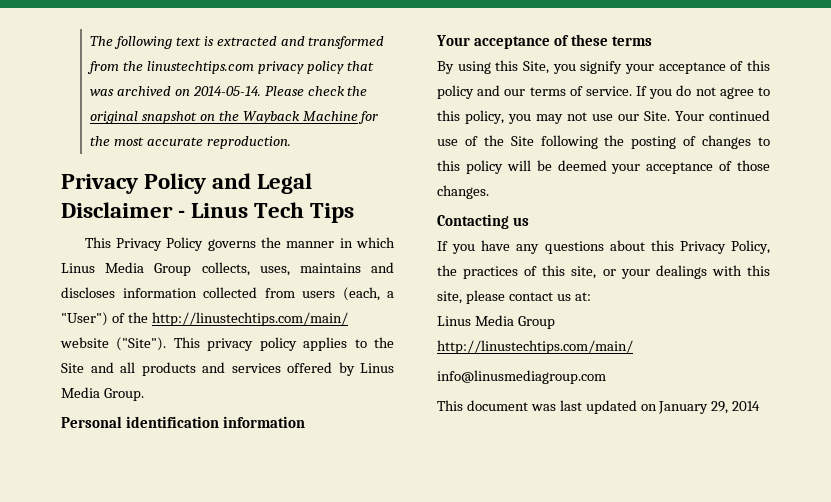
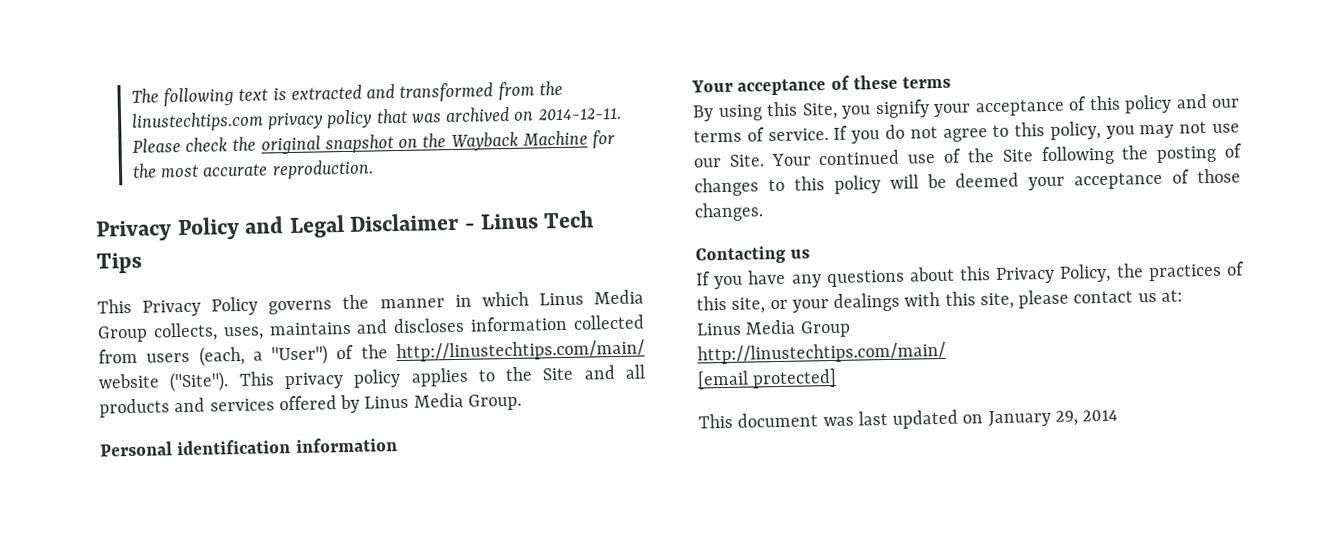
- The following text is extracted and transformed from the linustechtips.com privacy policy that was archived on 2014-05-14.
+ The following text is extracted and transformed from the linustechtips.com privacy policy that was archived on 2014-12-11.
- info@linusmediagroup.com
+ [email protected]

